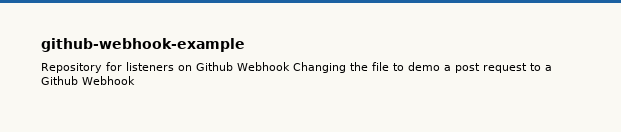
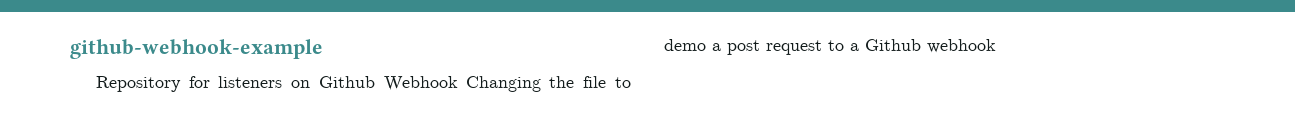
- Repository for listeners on Github Webhook Changing the file to demo a post request to a Github Webhook
+ Repository for listeners on Github Webhook Changing the file to demo a post request to a Github webhook

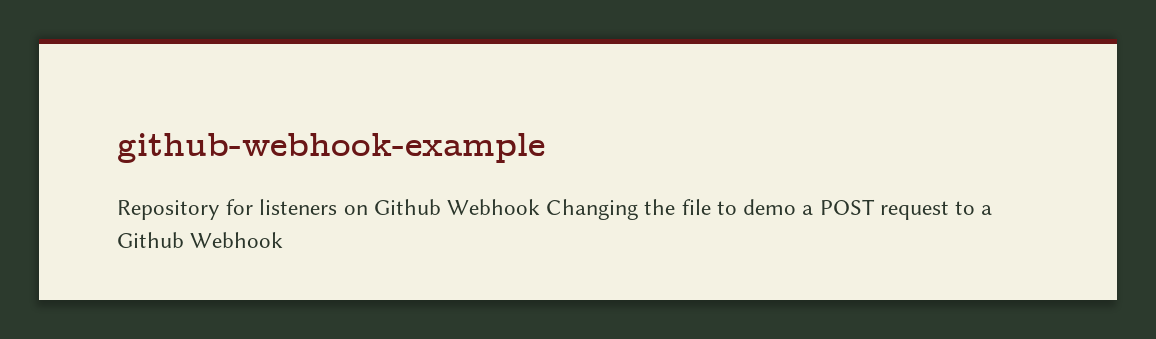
- Repository for listeners on Github Webhook Changing the file to demo a post request to a Github webhook
+ Repository for listeners on Github Webhook Changing the file to demo a POST request to a Github Webhook

